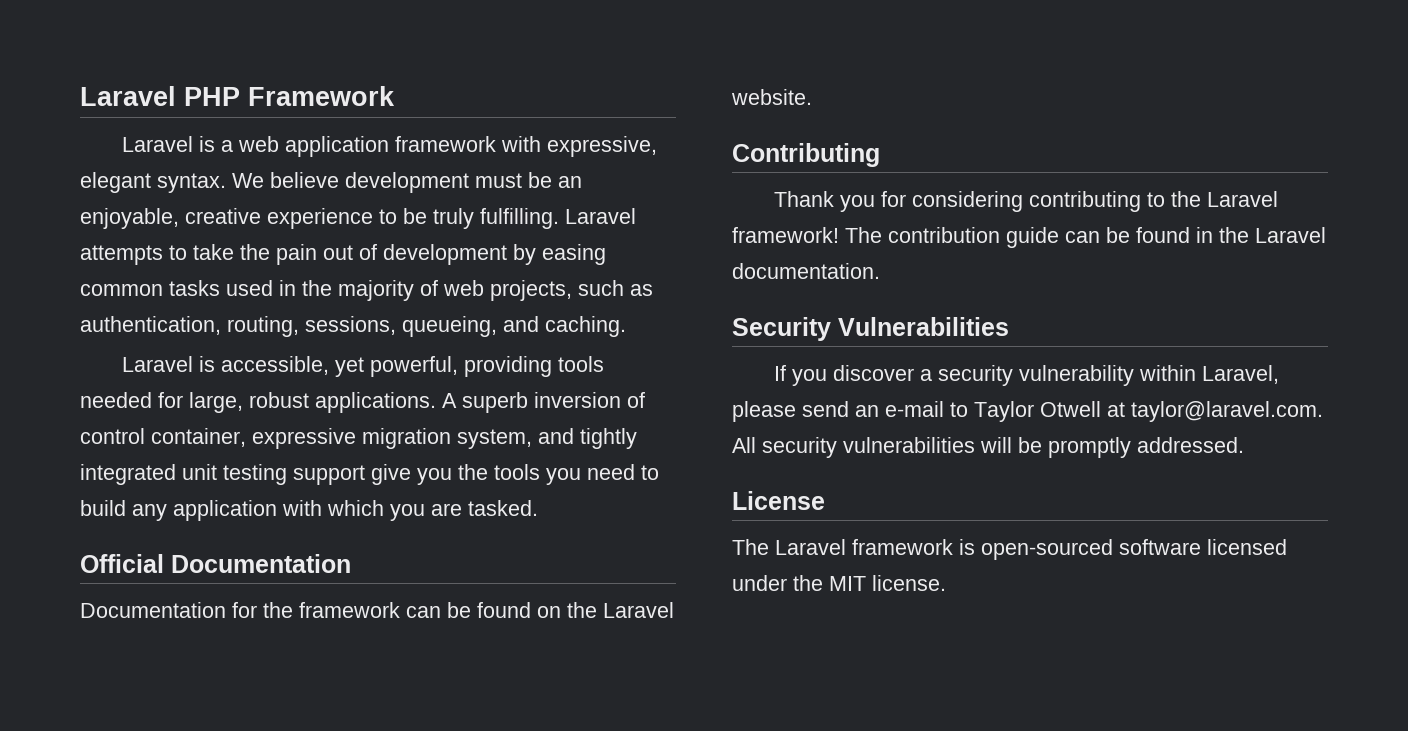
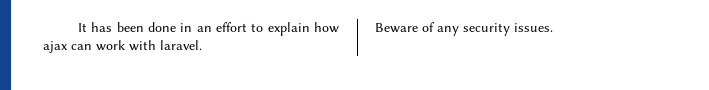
- Laravel PHP Framework
- Laravel is a web application framework with expressive, elegant syntax. We believe development must be an enjoyable, creative experience to be truly fulfilling. Laravel attempts to take the pain out of development by easing common tasks used in the majority of web projects, such as authentication, routing, sessions, queueing, and caching.
- Laravel is accessible, yet powerful, providing tools needed for large, robust applications. A superb inversion of control container, expressive migration system, and tightly integrated unit testing support give you the tools you need to build any application with which you are tasked.
- Official Documentation
- Documentation for the framework can be found on the Laravel website.
- Contributing
- Thank you for considering contributing to the Laravel framework! The contribution guide can be found in the Laravel documentation.
- Security Vulnerabilities
- If you discover a security vulnerability within Laravel, please send an e-mail to Taylor Otwell at taylor@laravel.com. All security vulnerabilities will be promptly addressed.
- License
- The Laravel framework is open-sourced software licensed under the MIT license.
+ It has been done in an effort to explain how ajax can work with laravel.
+ Beware of any security issues.

